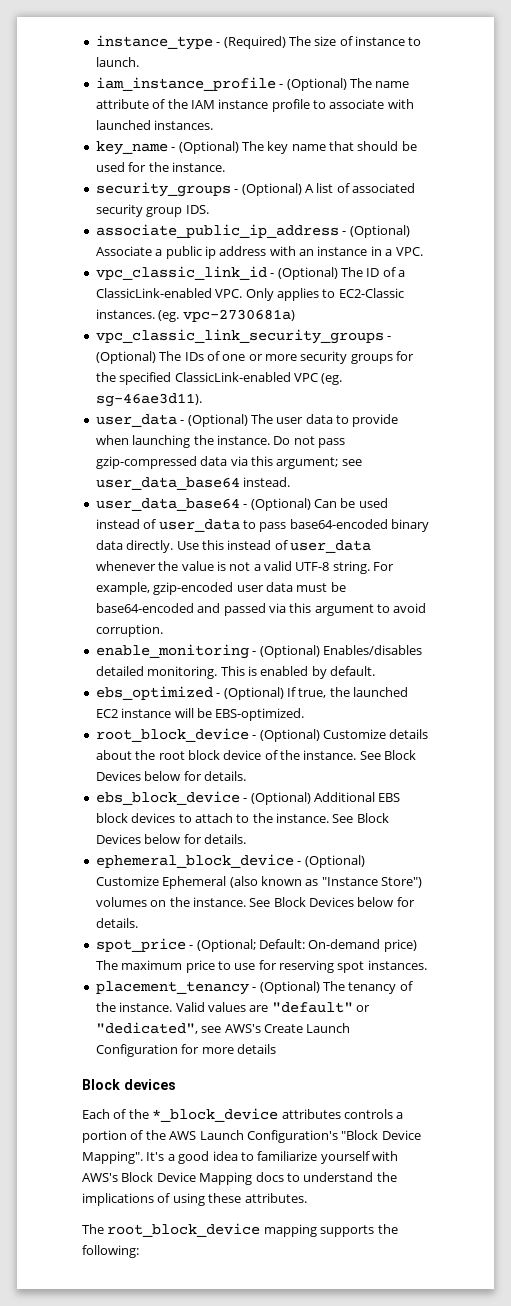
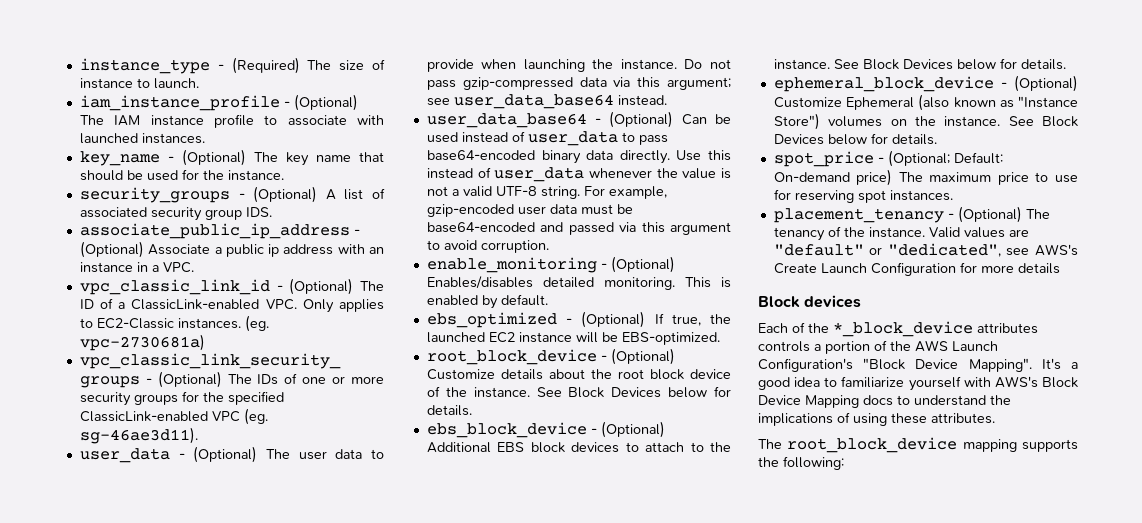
- iam_instance_profile - (Optional) The name attribute of the IAM instance profile to associate with launched instances.
+ iam_instance_profile - (Optional) The IAM instance profile to associate with launched instances.

